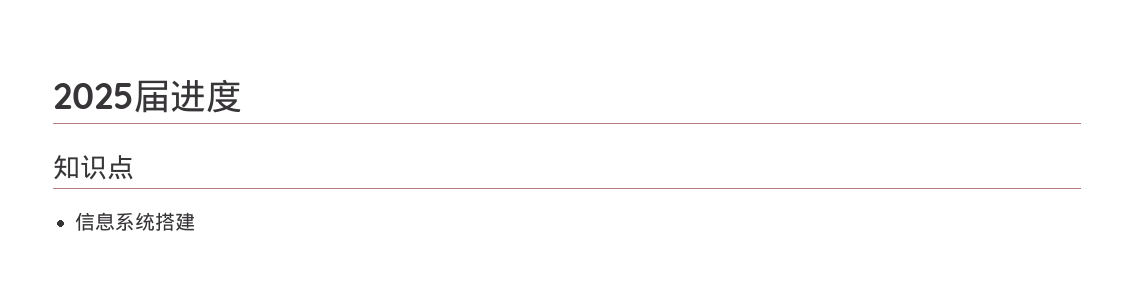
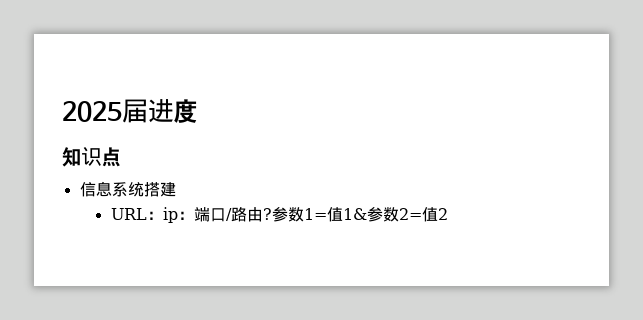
+ URL：ip：端口/路由?参数1=值1&参数2=值2

